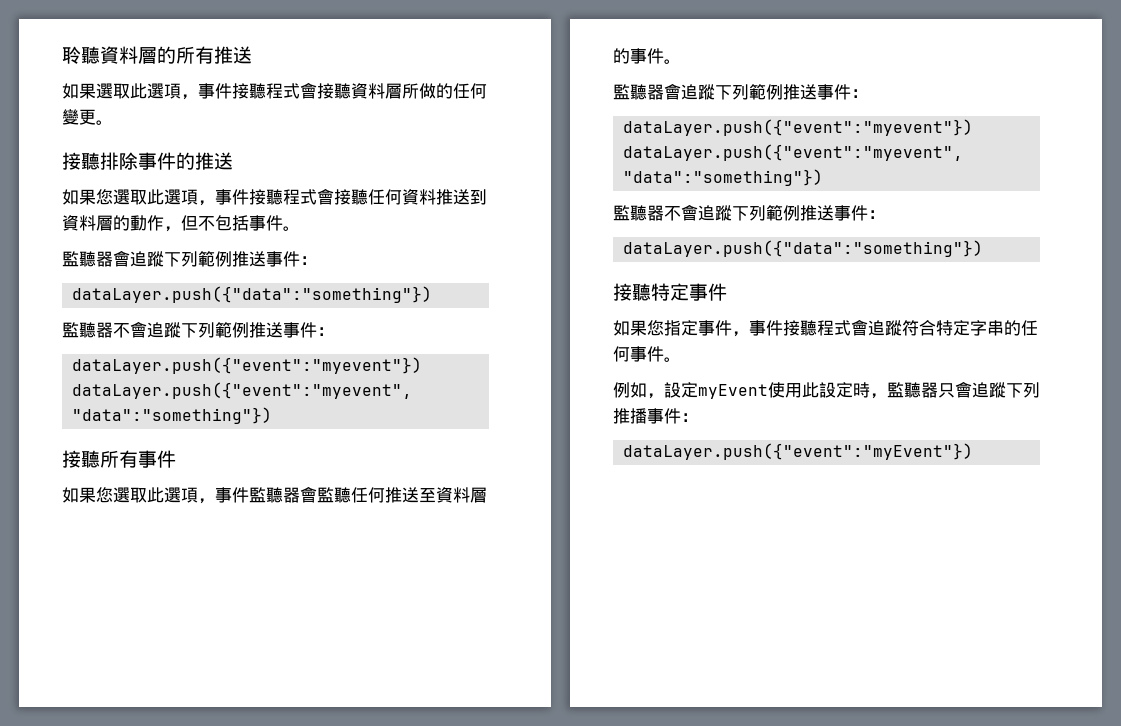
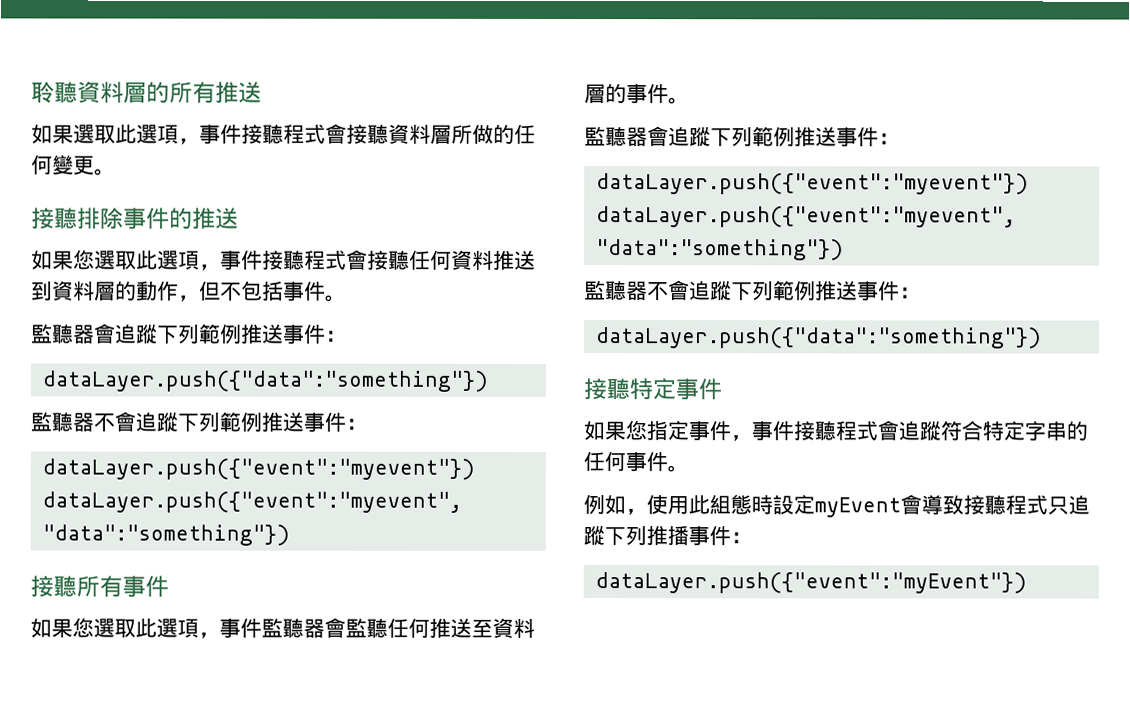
- 例如，設定myEvent使用此設定時，監聽器只會追蹤下列推播事件：
+ 例如，使用此組態時設定myEvent會導致接聽程式只追蹤下列推播事件：

